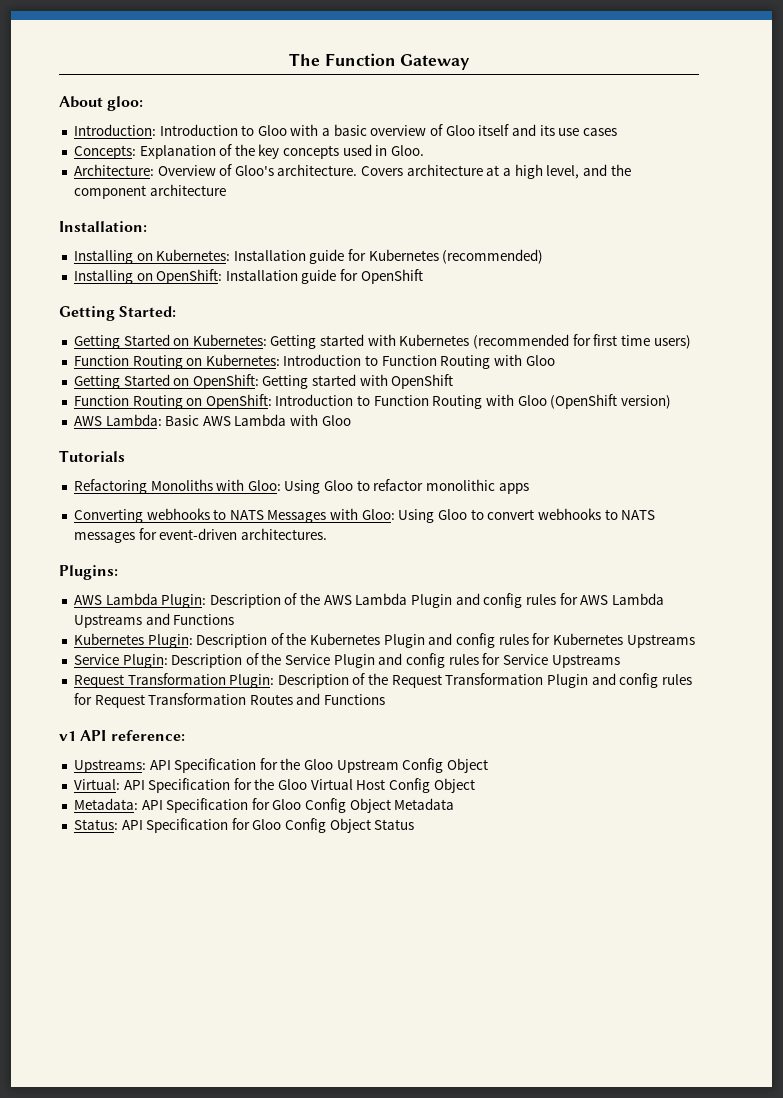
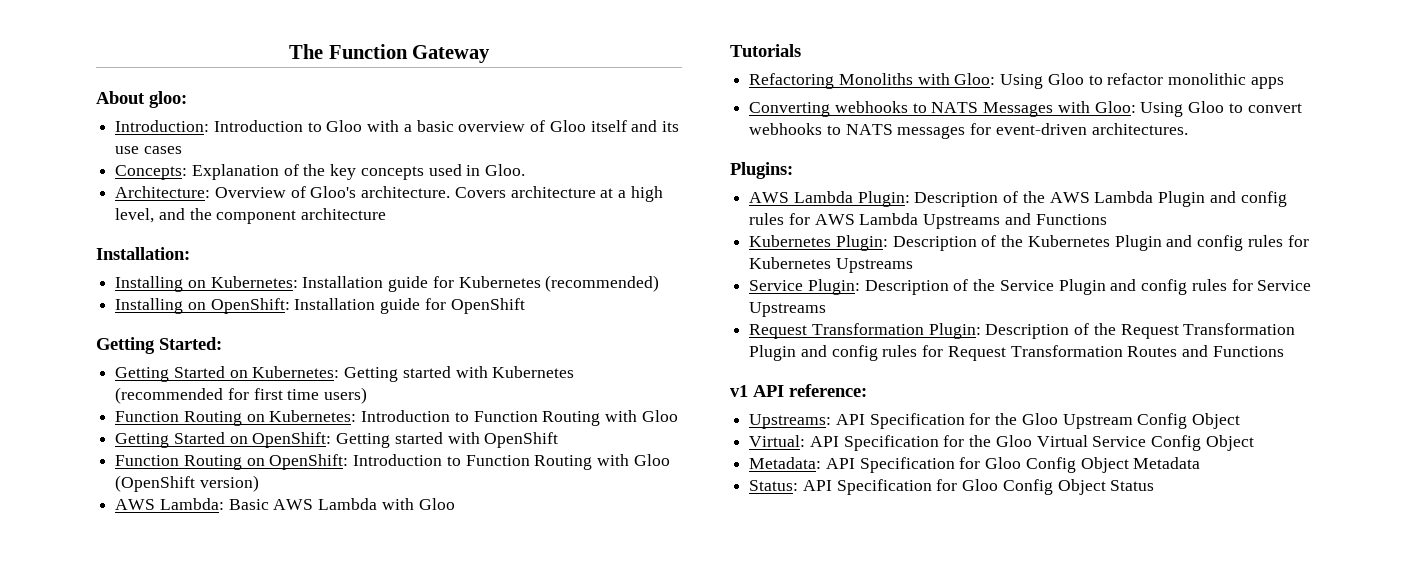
- Virtual: API Specification for the Gloo Virtual Host Config Object
+ Virtual: API Specification for the Gloo Virtual Service Config Object

